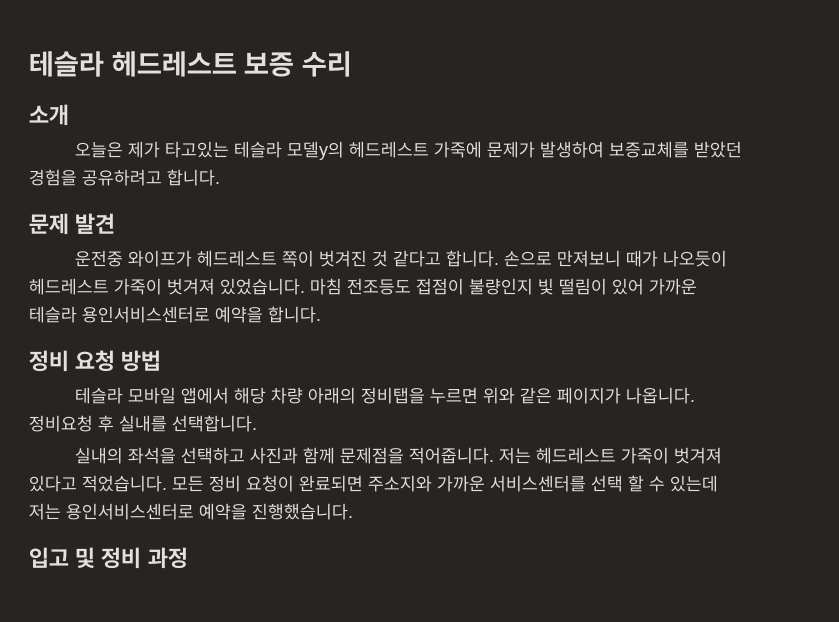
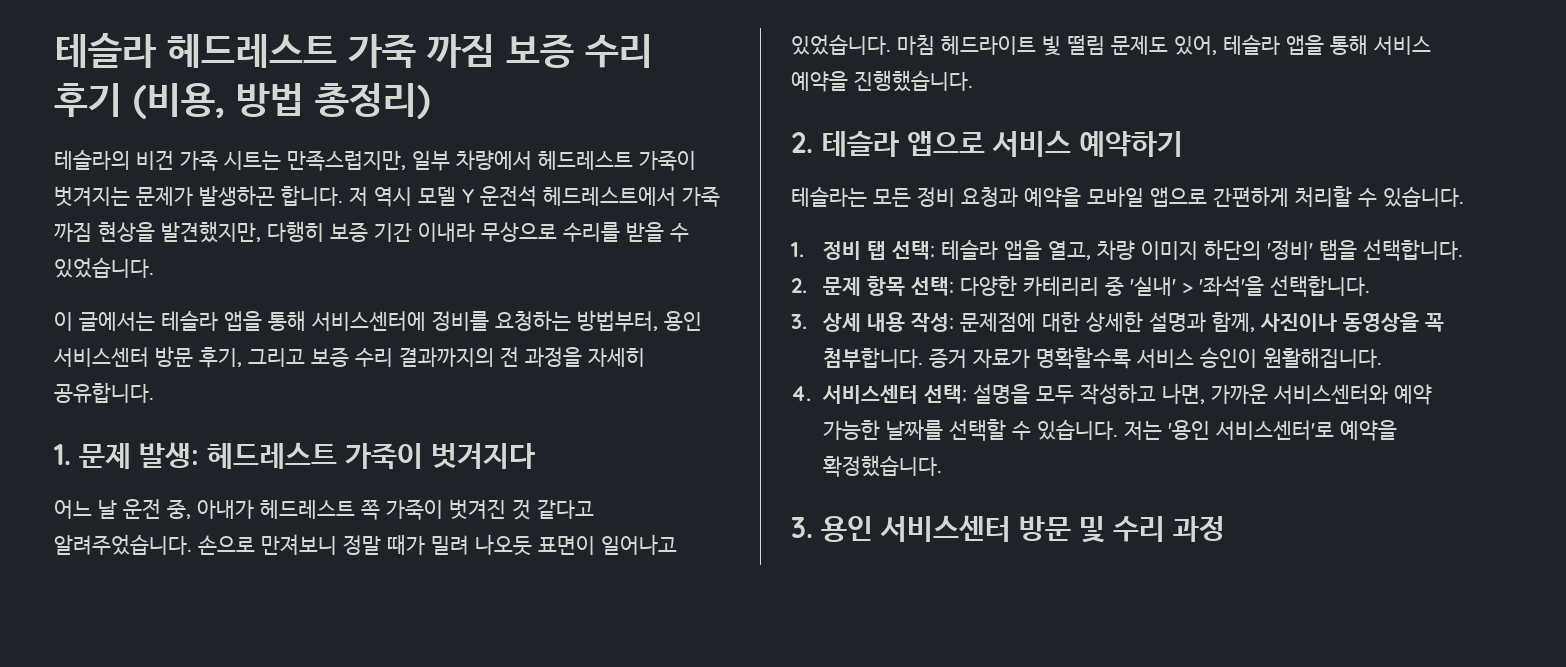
- 테슬라 헤드레스트 보증 수리
- 소개
- 오늘은 제가 타고있는 테슬라 모델y의 헤드레스트 가죽에 문제가 발생하여 보증교체를 받았던 경험을 공유하려고 합니다.
- 문제 발견
- 운전중 와이프가 헤드레스트 쪽이 벗겨진 것 같다고 합니다.
+ 테슬라 헤드레스트 가죽 까짐 보증 수리 후기 (비용, 방법 총정리)
+ 테슬라의 비건 가죽 시트는 만족스럽지만, 일부 차량에서 헤드레스트 가죽이 벗겨지는 문제가 발생하곤 합니다. 저 역시 모델 Y 운전석 헤드레스트에서 가죽 까짐 현상을 발견했지만, 다행히 보증 기간 이내라 무상으로 수리를 받을 수 있었습니다.
+ 이 글에서는 테슬라 앱을 통해 서비스센터에 정비를 요청하는 방법부터, 용인 서비스센터 방문 후기, 그리고 보증 수리 결과까지의 전 과정을 자세히 공유합니다.
+ 1. 문제 발생: 헤드레스트 가죽이 벗겨지다
+ 어느 날 운전 중, 아내가 헤드레스트 쪽 가죽이 벗겨진 것 같다고 알려주었습니다.
- 손으로 만져보니 때가 나오듯이 헤드레스트 가죽이 벗겨져 있었습니다. 마침 전조등도 접점이 불량인지 빛 떨림이 있어 가까운 테슬라 용인서비스센터로 예약을 합니다.
- 정비 요청 방법
- 테슬라 모바일 앱에서 해당 차량 아래의 정비탭을 누르면 위와 같은 페이지가 나옵니다. 정비요청 후 실내를 선택합니다.
- 실내의 좌석을 선택하고 사진과 함께 문제점을 적어줍니다. 저는 헤드레스트 가죽이 벗겨져 있다고 적었습니다. 모든 정비 요청이 완료되면 주소지와 가까운 서비스센터를 선택 할 수 있는데 저는 용인서비스센터로 예약을 진행했습니다.
- 입고 및 정비 과정
+ 손으로 만져보니 정말 때가 밀려 나오듯 표면이 일어나고 있었습니다. 마침 헤드라이트 빛 떨림 문제도 있어, 테슬라 앱을 통해 서비스 예약을 진행했습니다.
+ 2. 테슬라 앱으로 서비스 예약하기
+ 테슬라는 모든 정비 요청과 예약을 모바일 앱으로 간편하게 처리할 수 있습니다.
+ 1. 정비 탭 선택: 테슬라 앱을 열고, 차량 이미지 하단의 '정비' 탭을 선택합니다.
+ 2. 문제 항목 선택: 다양한 카테리리 중 '실내' > '좌석'을 선택합니다.
+ 3. 상세 내용 작성: 문제점에 대한 상세한 설명과 함께, 사진이나 동영상을 꼭 첨부합니다. 증거 자료가 명확할수록 서비스 승인이 원활해집니다.
+ 4. 서비스센터 선택: 설명을 모두 작성하고 나면, 가까운 서비스센터와 예약 가능한 날짜를 선택할 수 있습니다. 저는 '용인 서비스센터'로 예약을 확정했습니다.
+ 3. 용인 서비스센터 방문 및 수리 과정

